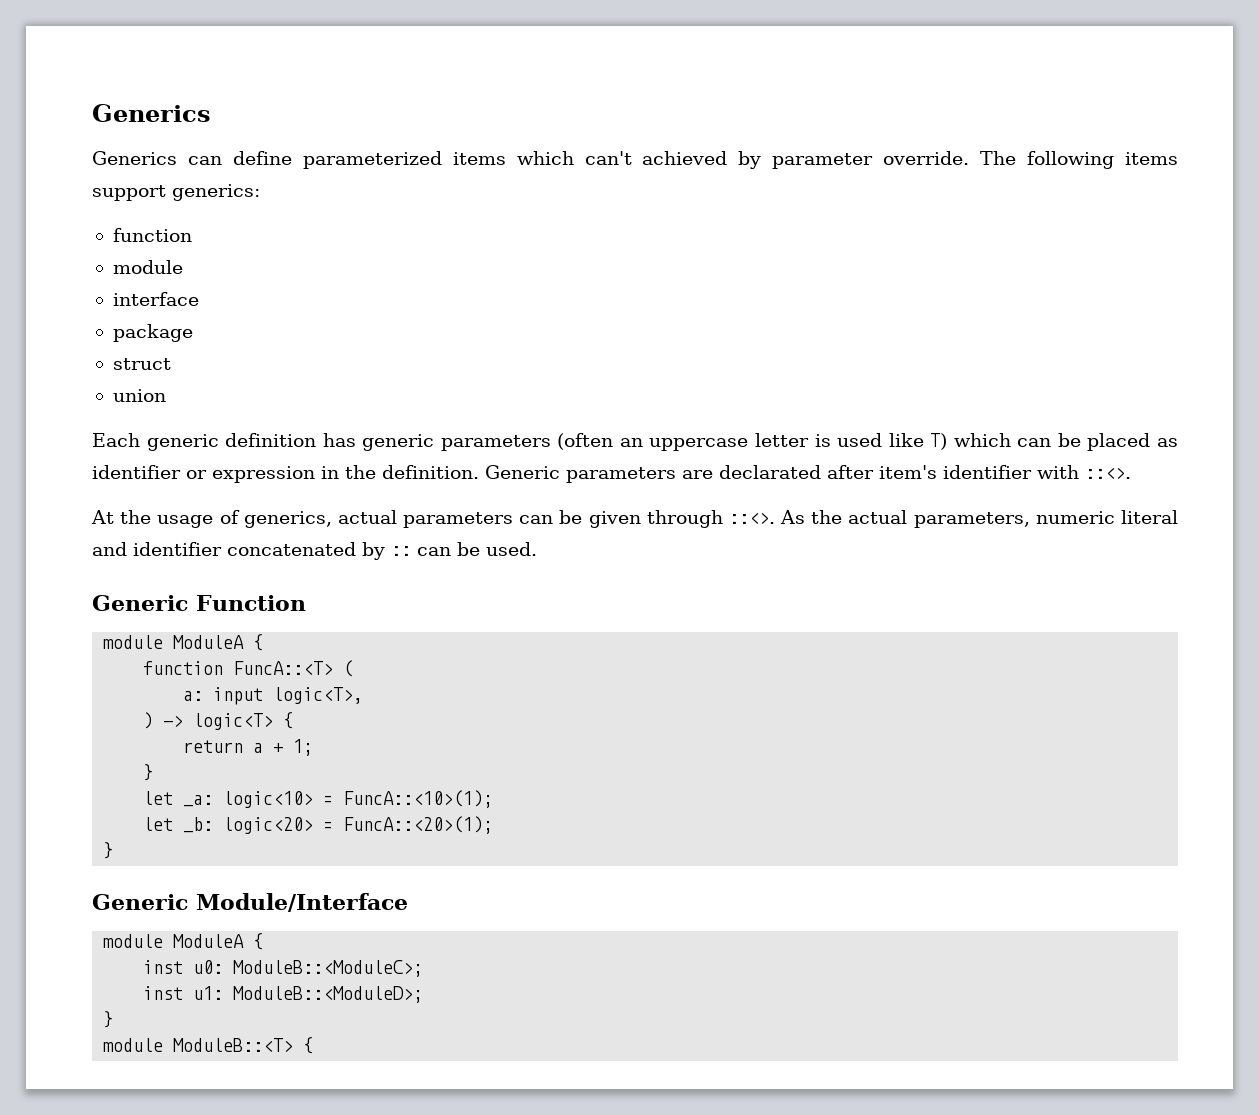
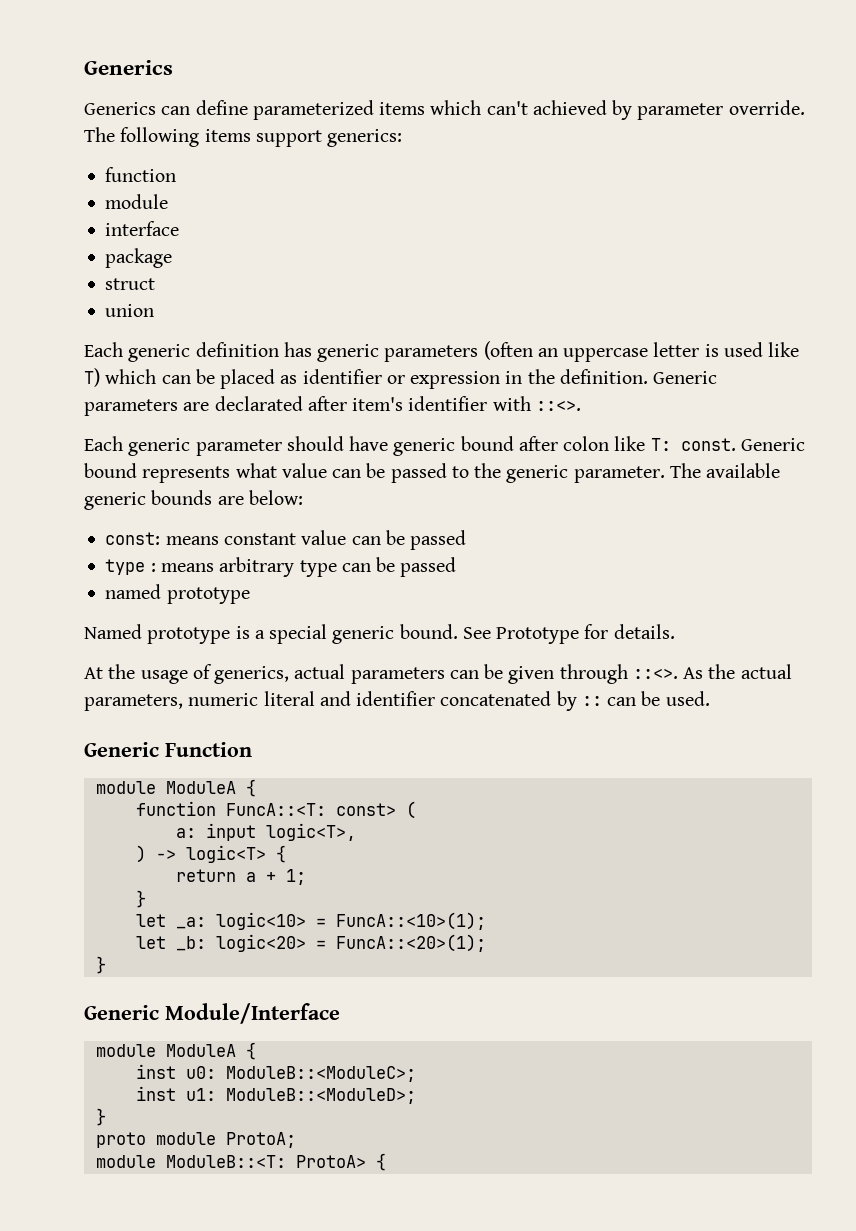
+ Each generic parameter should have generic bound after colon like T: const. Generic bound represents what value can be passed to the generic parameter. The available generic bounds are below:
+ const: means constant value can be passed
+ type : means arbitrary type can be passed
+ named prototype
+ Named prototype is a special generic bound. See Prototype for details.
- function FuncA::<T> (
+ function FuncA::<T: const> (
- module ModuleB::<T> {
+ proto module ProtoA;
+ module ModuleB::<T: ProtoA> {

